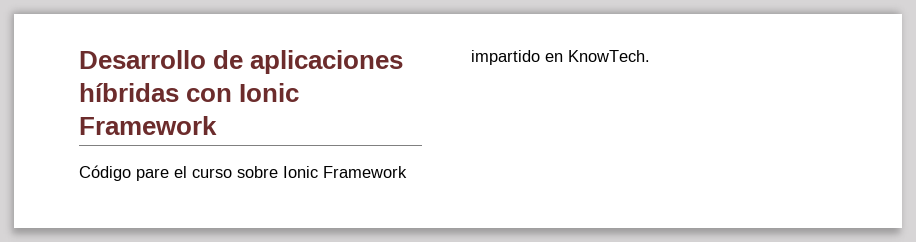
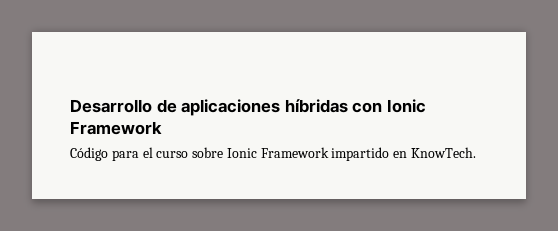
- Código pare el curso sobre Ionic Framework impartido en KnowTech.
+ Código para el curso sobre Ionic Framework impartido en KnowTech.

